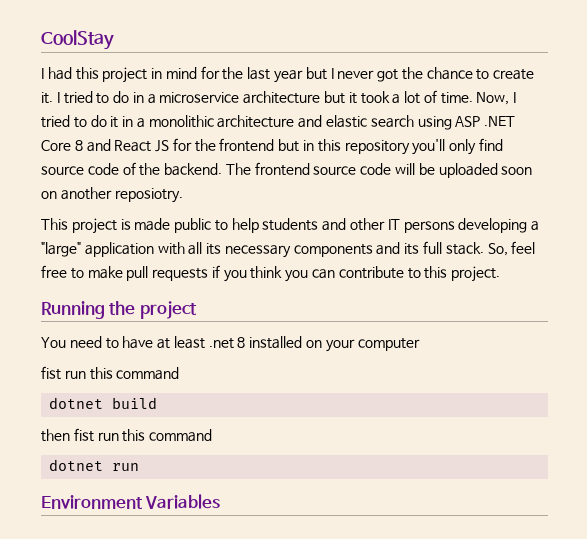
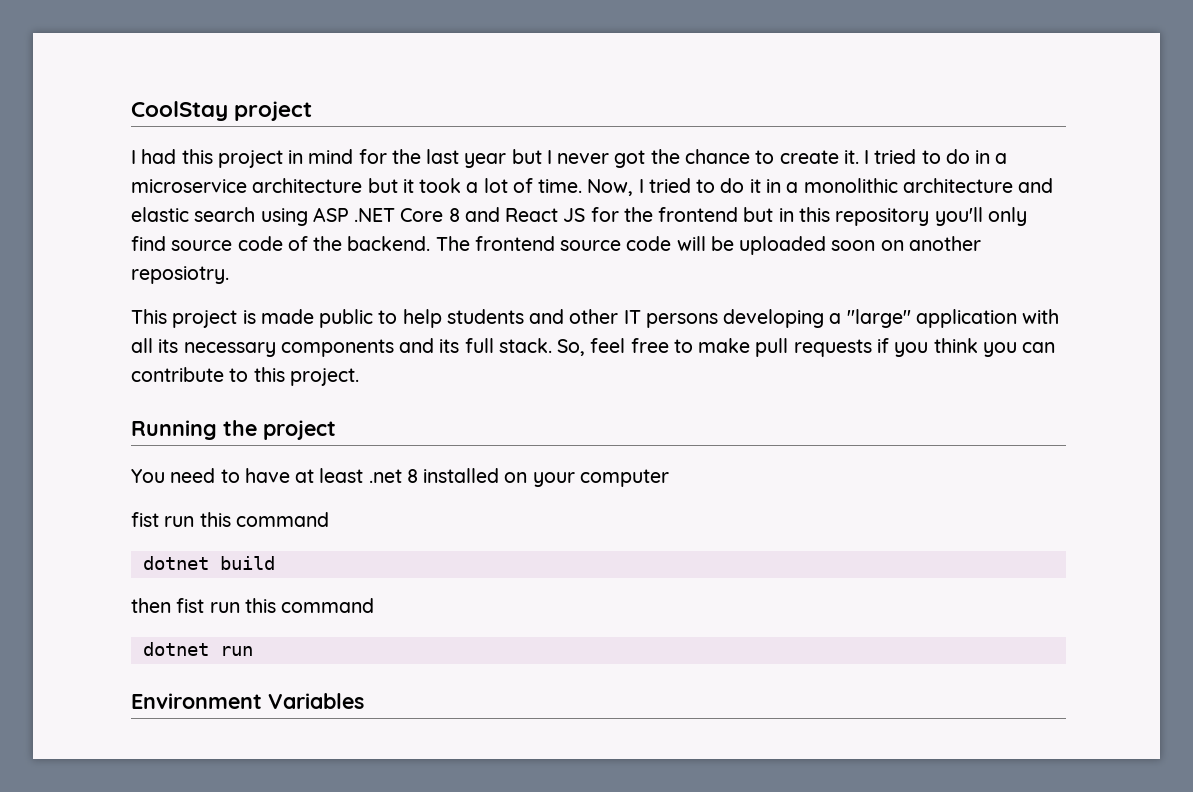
- CoolStay
+ CoolStay project

